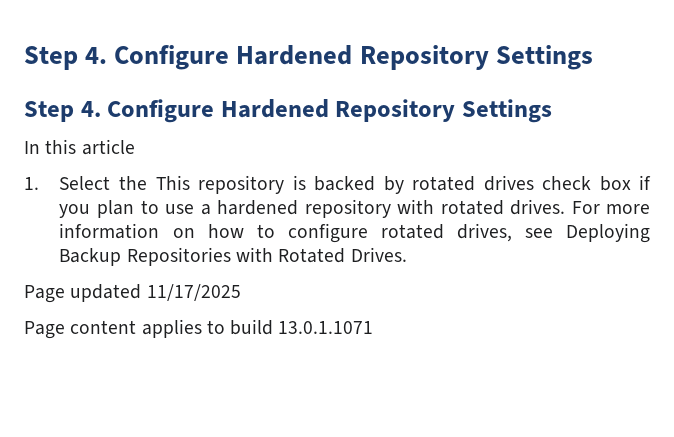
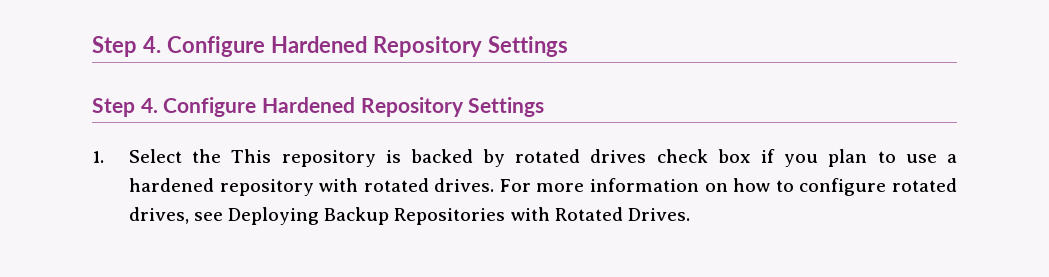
- In this article
- Page updated 11/17/2025
- Page content applies to build 13.0.1.1071

